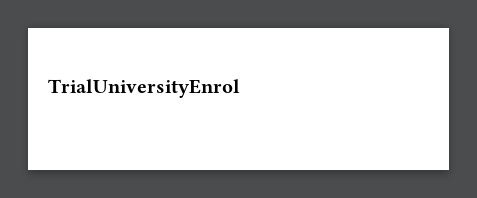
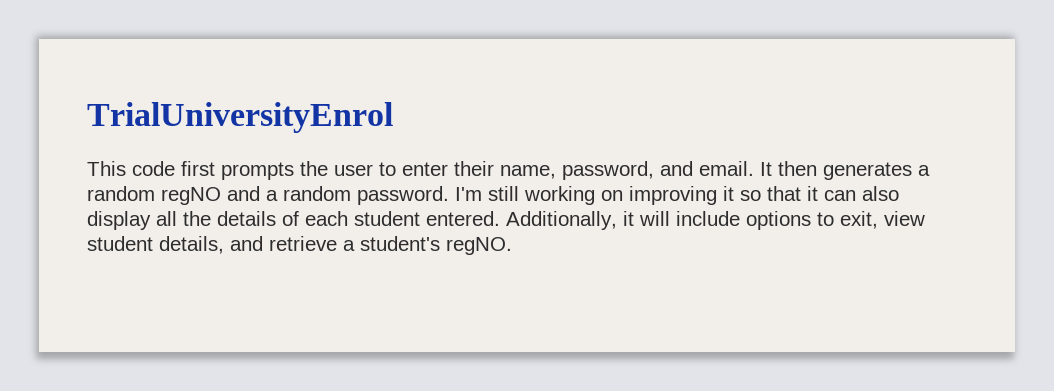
+ This code first prompts the user to enter their name, password, and email. It then generates a random regNO and a random password. I'm still working on improving it so that it can also display all the details of each student entered. Additionally, it will include options to exit, view student details, and retrieve a student's regNO.

